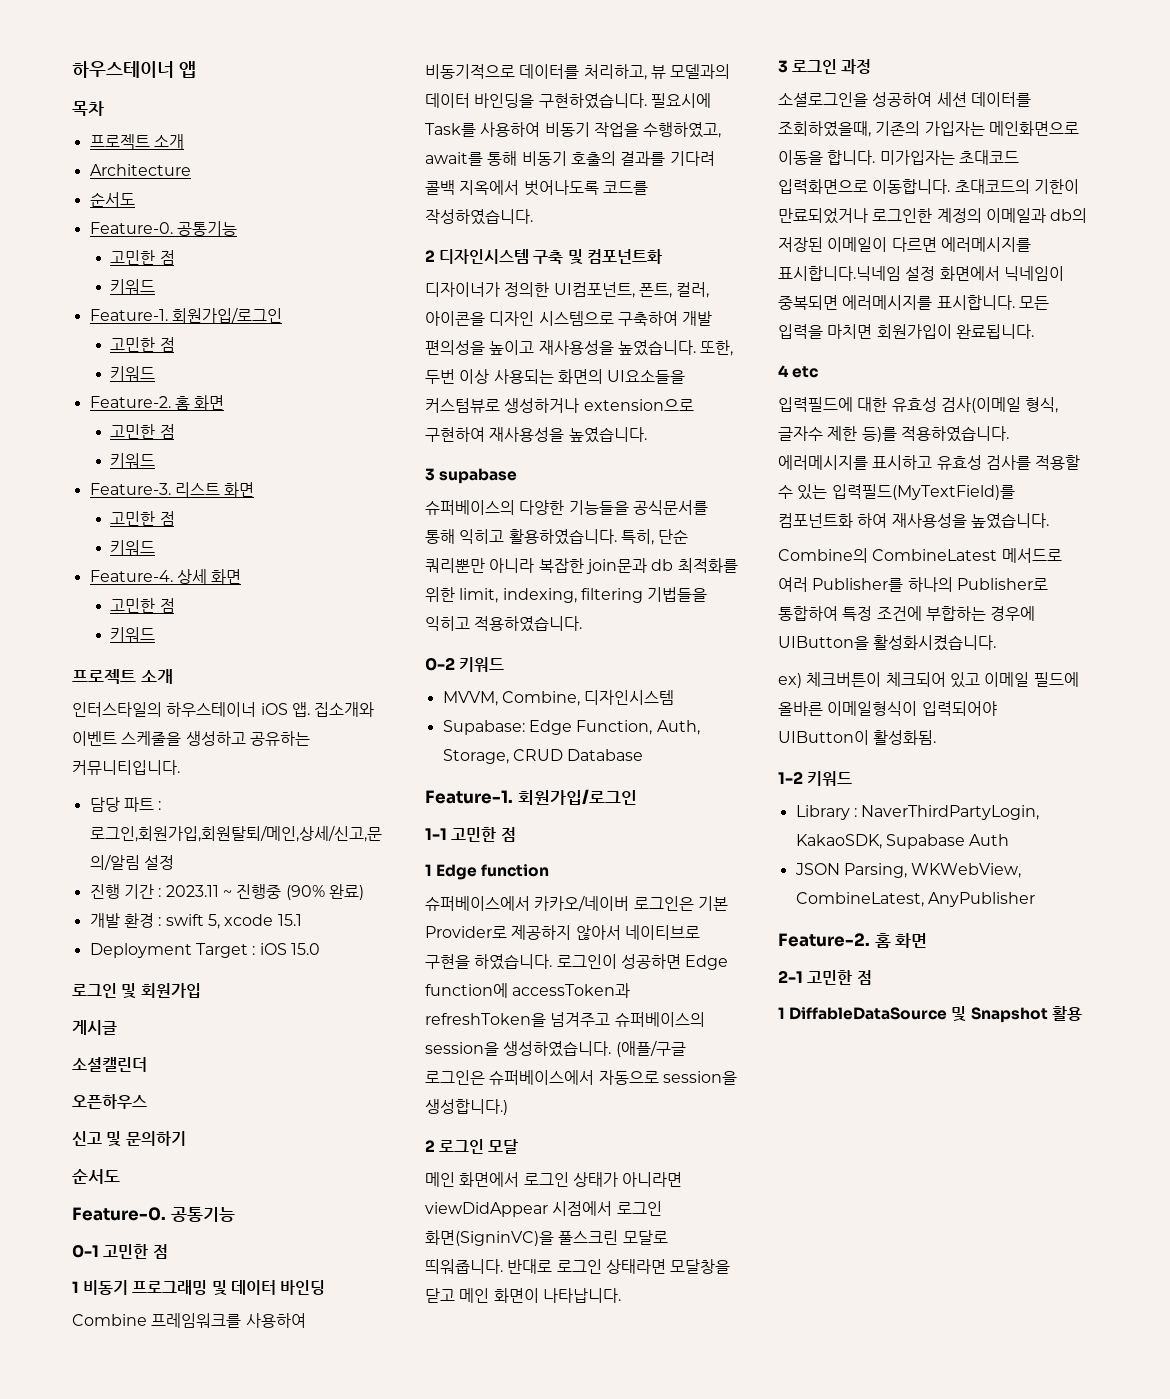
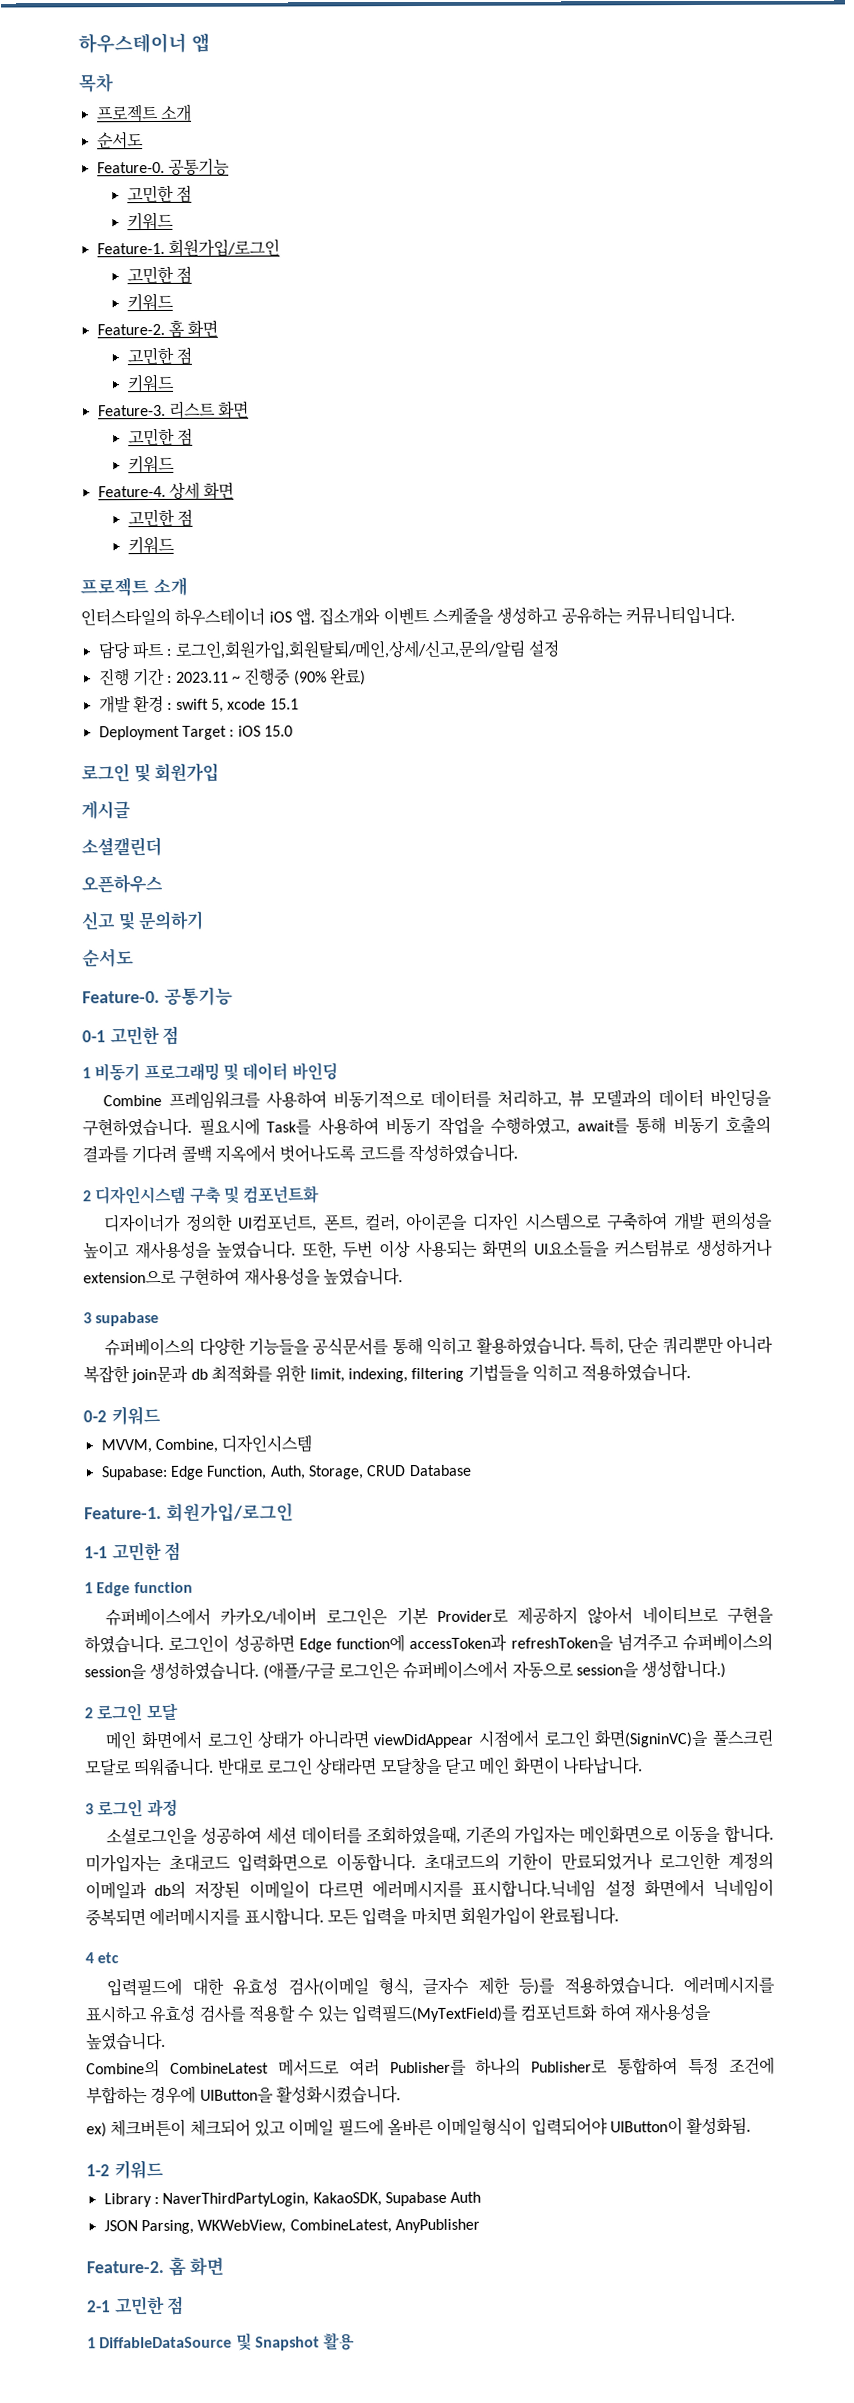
- Architecture

